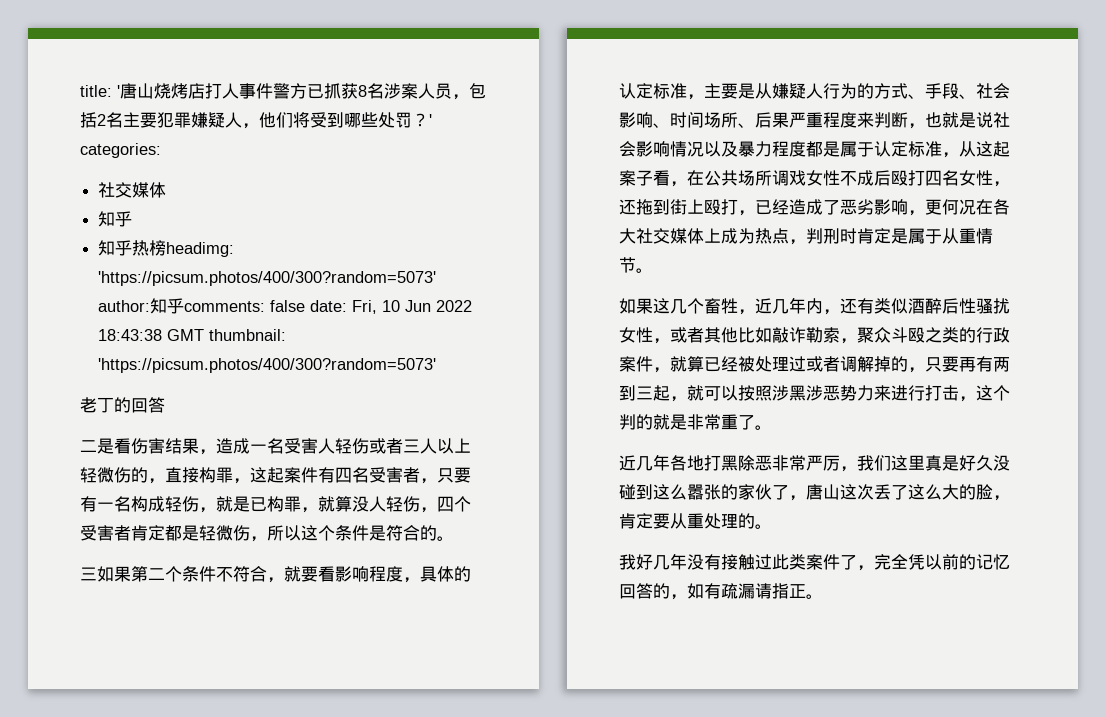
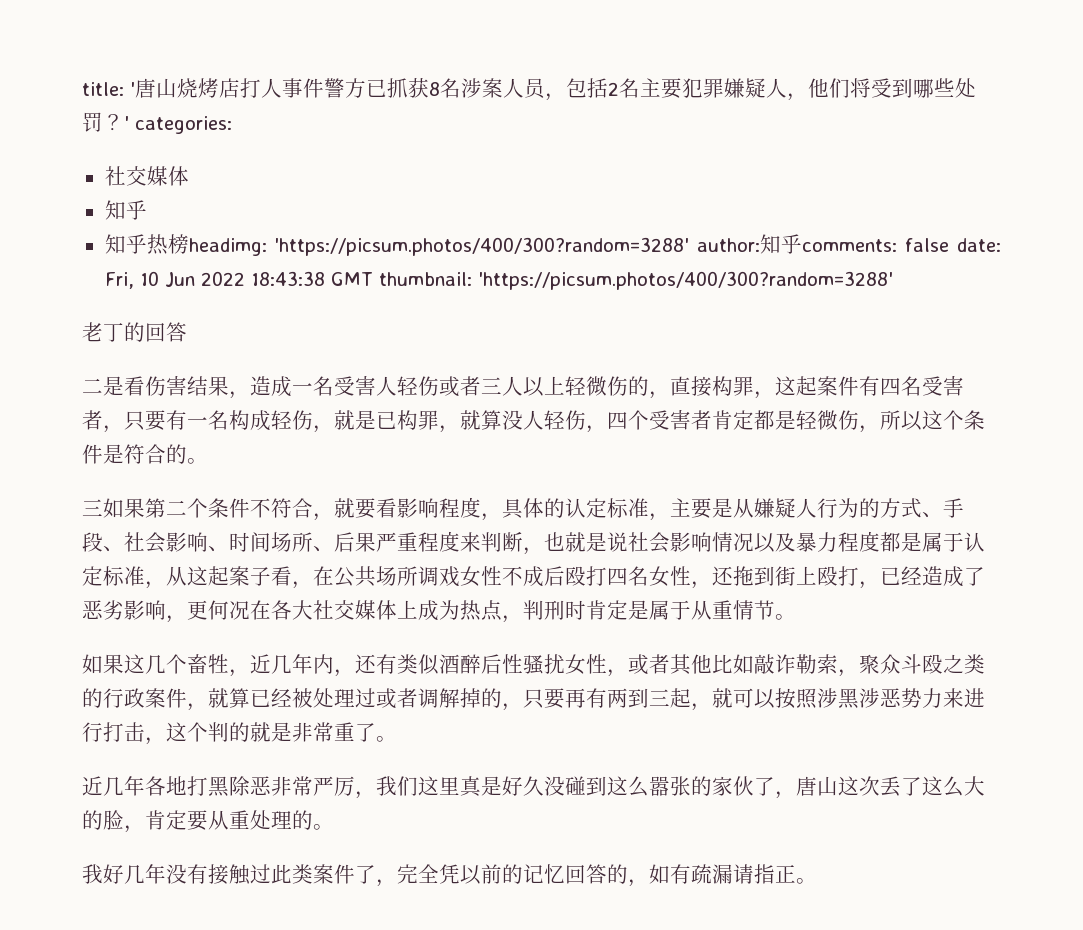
- 知乎热榜headimg: 'https://picsum.photos/400/300?random=5073' author:知乎comments: false date: Fri, 10 Jun 2022 18:43:38 GMT thumbnail: 'https://picsum.photos/400/300?random=5073'
+ 知乎热榜headimg: 'https://picsum.photos/400/300?random=3288' author:知乎comments: false date: Fri, 10 Jun 2022 18:43:38 GMT thumbnail: 'https://picsum.photos/400/300?random=3288'

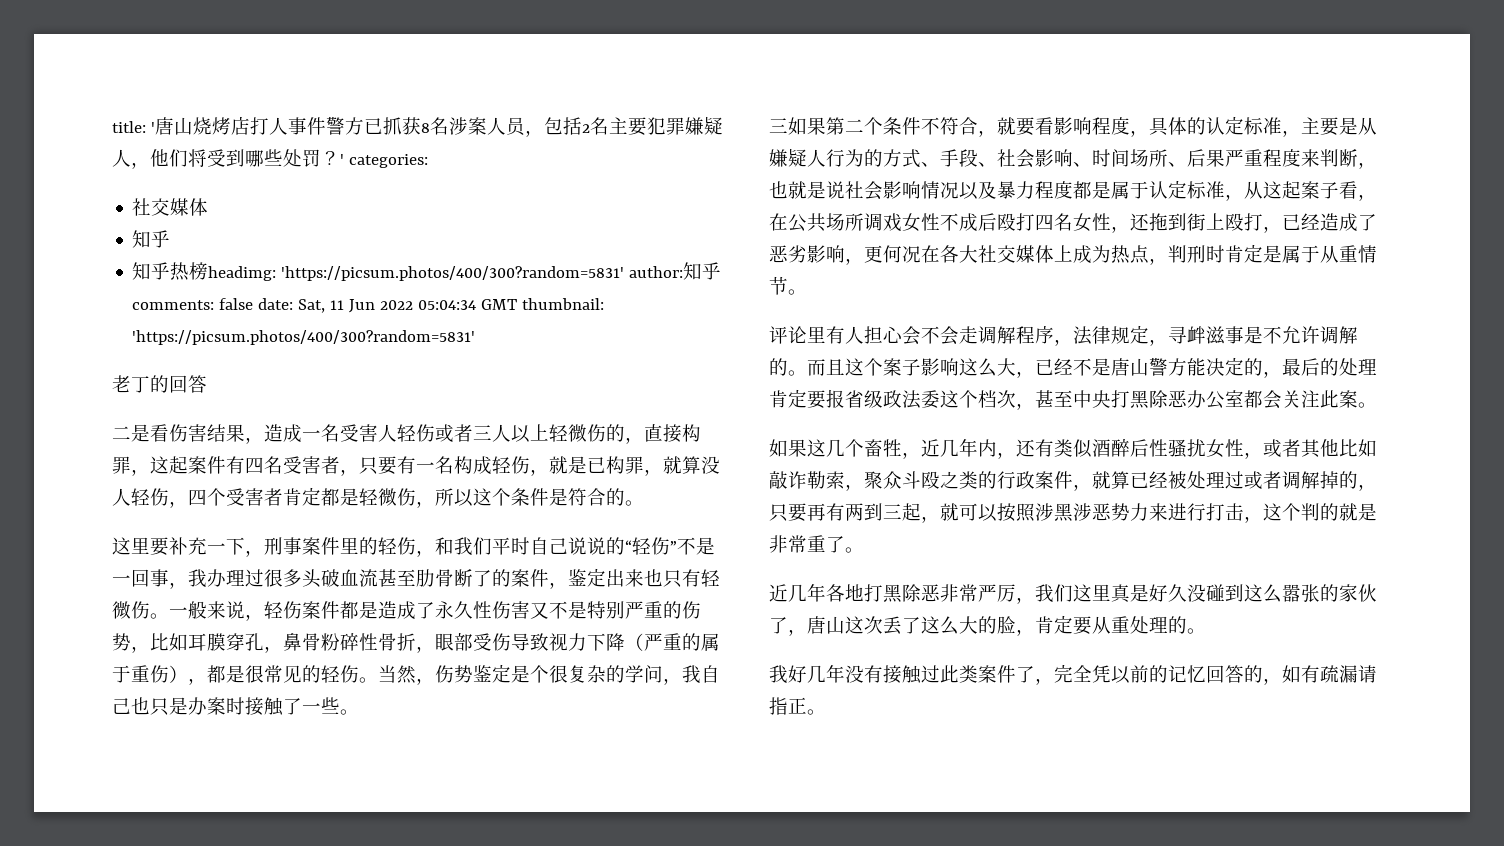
- 知乎热榜headimg: 'https://picsum.photos/400/300?random=3288' author:知乎comments: false date: Fri, 10 Jun 2022 18:43:38 GMT thumbnail: 'https://picsum.photos/400/300?random=3288'
+ 知乎热榜headimg: 'https://picsum.photos/400/300?random=5831' author:知乎comments: false date: Sat, 11 Jun 2022 05:04:34 GMT thumbnail: 'https://picsum.photos/400/300?random=5831'
+ 这里要补充一下，刑事案件里的轻伤，和我们平时自己说说的“轻伤”不是一回事，我办理过很多头破血流甚至肋骨断了的案件，鉴定出来也只有轻微伤。一般来说，轻伤案件都是造成了永久性伤害又不是特别严重的伤势，比如耳膜穿孔，鼻骨粉碎性骨折，眼部受伤导致视力下降（严重的属于重伤），都是很常见的轻伤。当然，伤势鉴定是个很复杂的学问，我自己也只是办案时接触了一些。
+ 评论里有人担心会不会走调解程序，法律规定，寻衅滋事是不允许调解的。而且这个案子影响这么大，已经不是唐山警方能决定的，最后的处理肯定要报省级政法委这个档次，甚至中央打黑除恶办公室都会关注此案。

